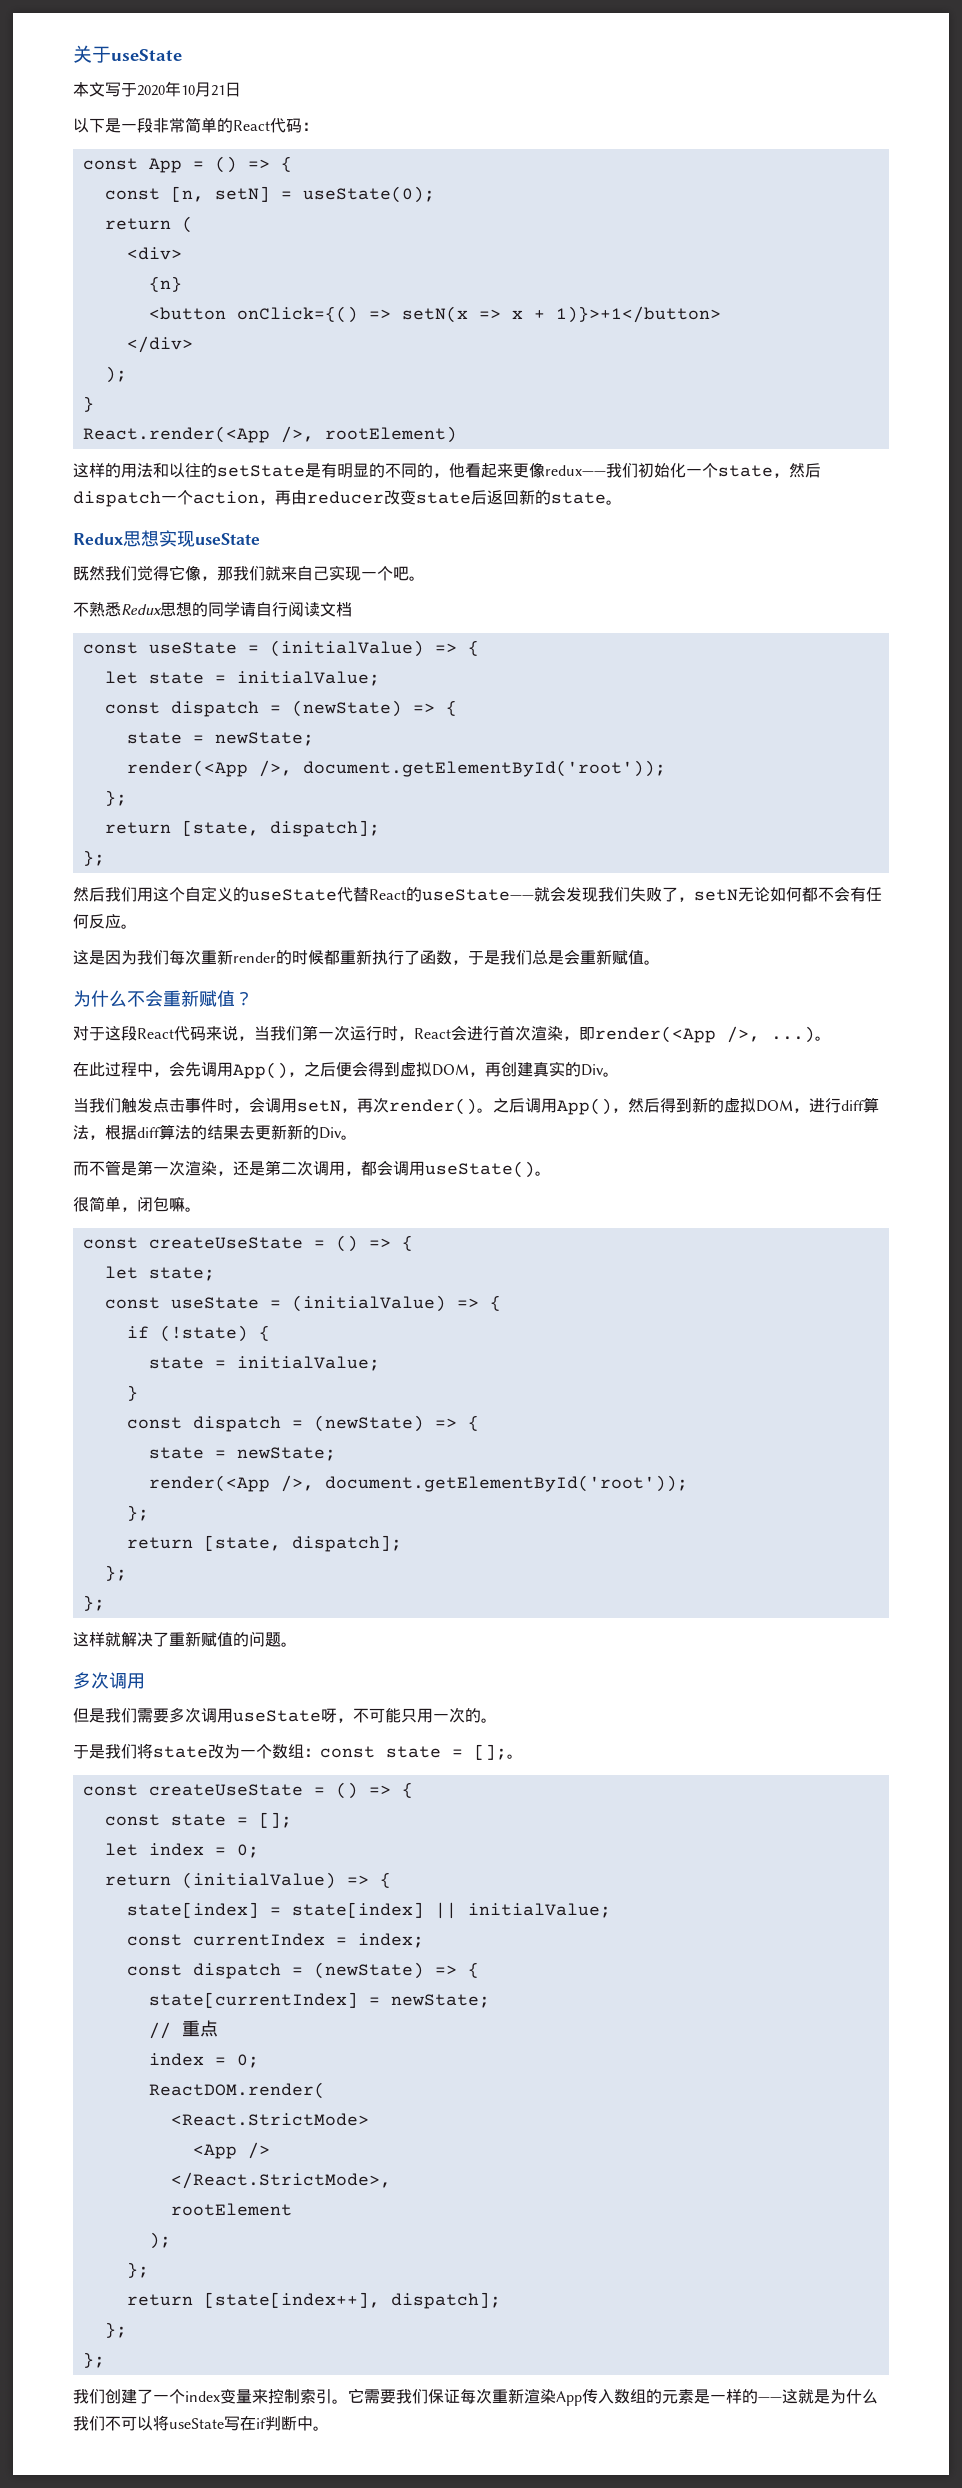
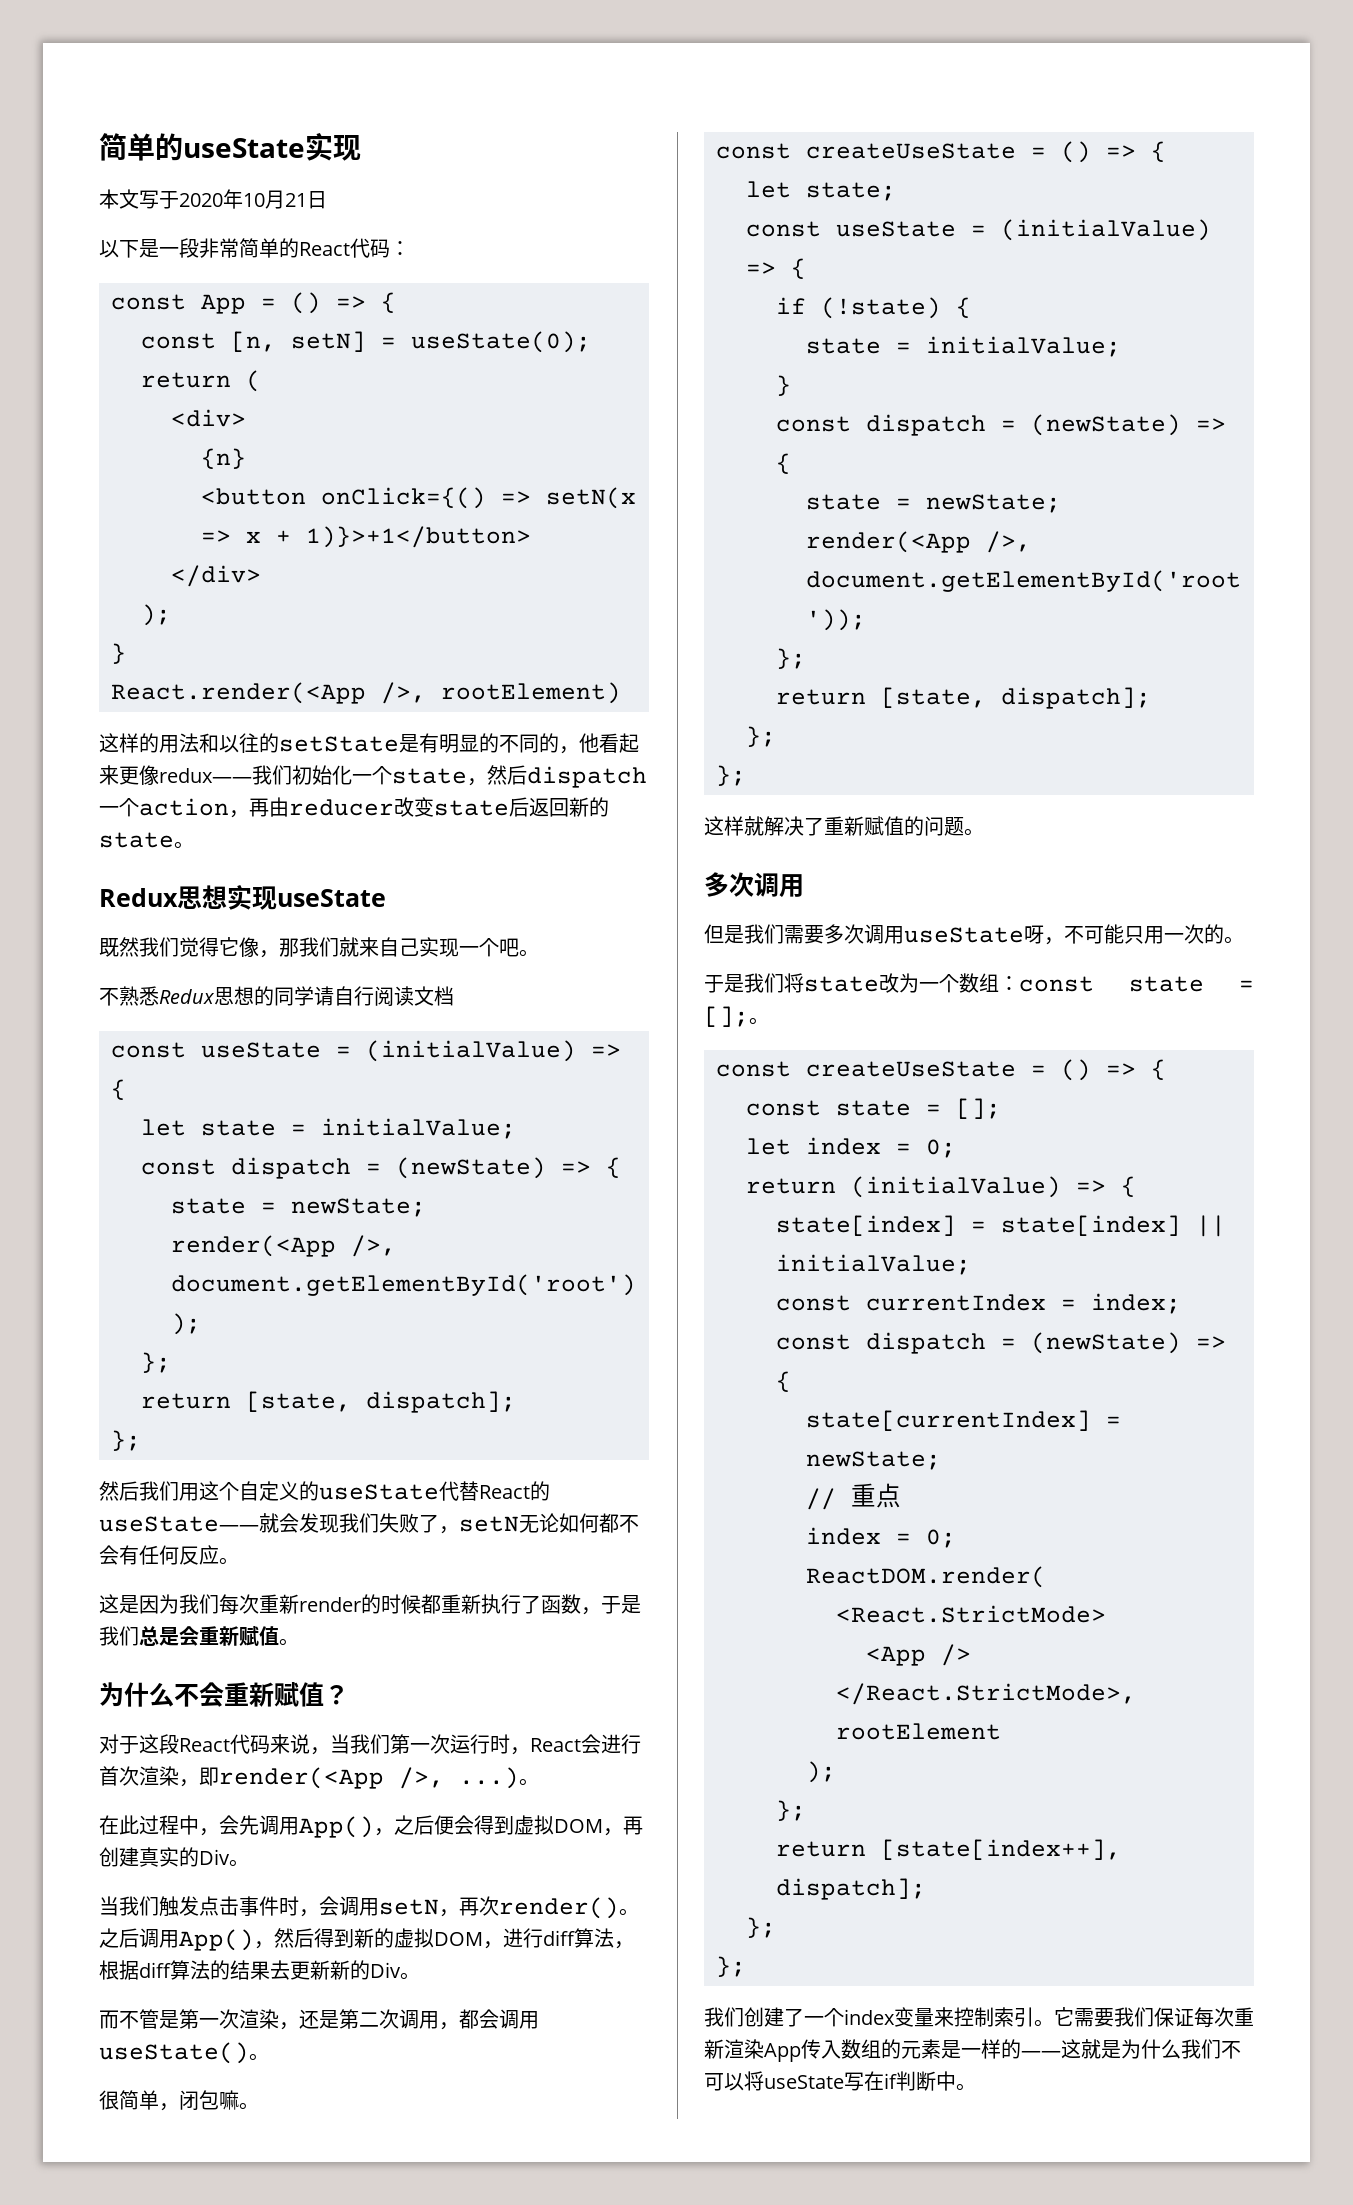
- 关于useState
+ 简单的useState实现

